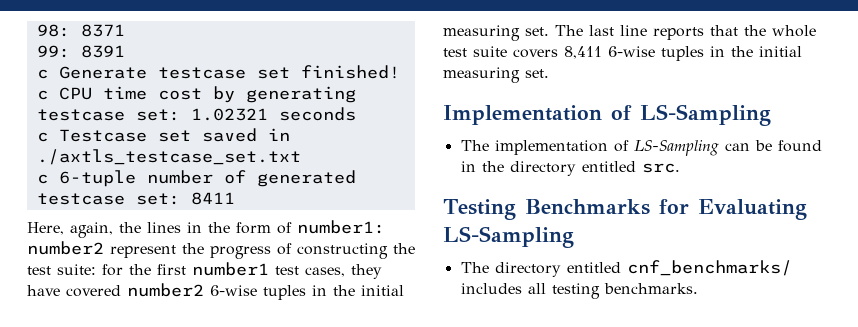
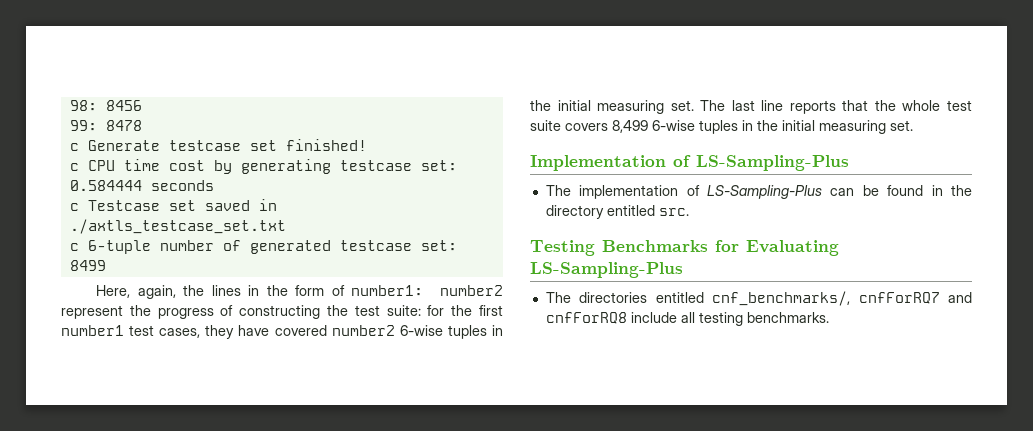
- 98: 8371
+ 98: 8456
- 99: 8391
+ 99: 8478
- c CPU time cost by generating testcase set: 1.02321 seconds
+ c CPU time cost by generating testcase set: 0.584444 seconds
- c 6-tuple number of generated testcase set: 8411
+ c 6-tuple number of generated testcase set: 8499
- The last line reports that the whole test suite covers 8,411 6-wise tuples in the initial measuring set.
+ The last line reports that the whole test suite covers 8,499 6-wise tuples in the initial measuring set.
- Implementation of LS-Sampling
+ Implementation of LS-Sampling-Plus
- The implementation of LS-Sampling can be found in the directory entitled src.
+ The implementation of LS-Sampling-Plus can be found in the directory entitled src.
- Testing Benchmarks for Evaluating LS-Sampling
- The directory entitled cnf_benchmarks/ includes all testing benchmarks.
+ Testing Benchmarks for Evaluating LS-Sampling-Plus
+ The directories entitled cnf_benchmarks/, cnfForRQ7 and cnfForRQ8 include all testing benchmarks.

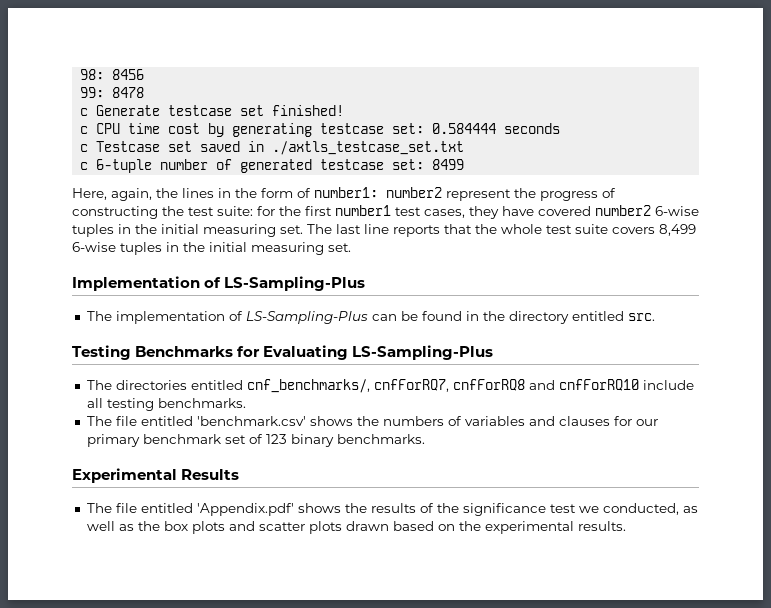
- The directories entitled cnf_benchmarks/, cnfForRQ7 and cnfForRQ8 include all testing benchmarks.
+ The directories entitled cnf_benchmarks/, cnfForRQ7, cnfForRQ8 and cnfForRQ10 include all testing benchmarks.
+ The file entitled 'benchmark.csv' shows the numbers of variables and clauses for our primary benchmark set of 123 binary benchmarks.
+ Experimental Results
+ The file entitled 'Appendix.pdf' shows the results of the significance test we conducted, as well as the box plots and scatter plots drawn based on the experimental results.

